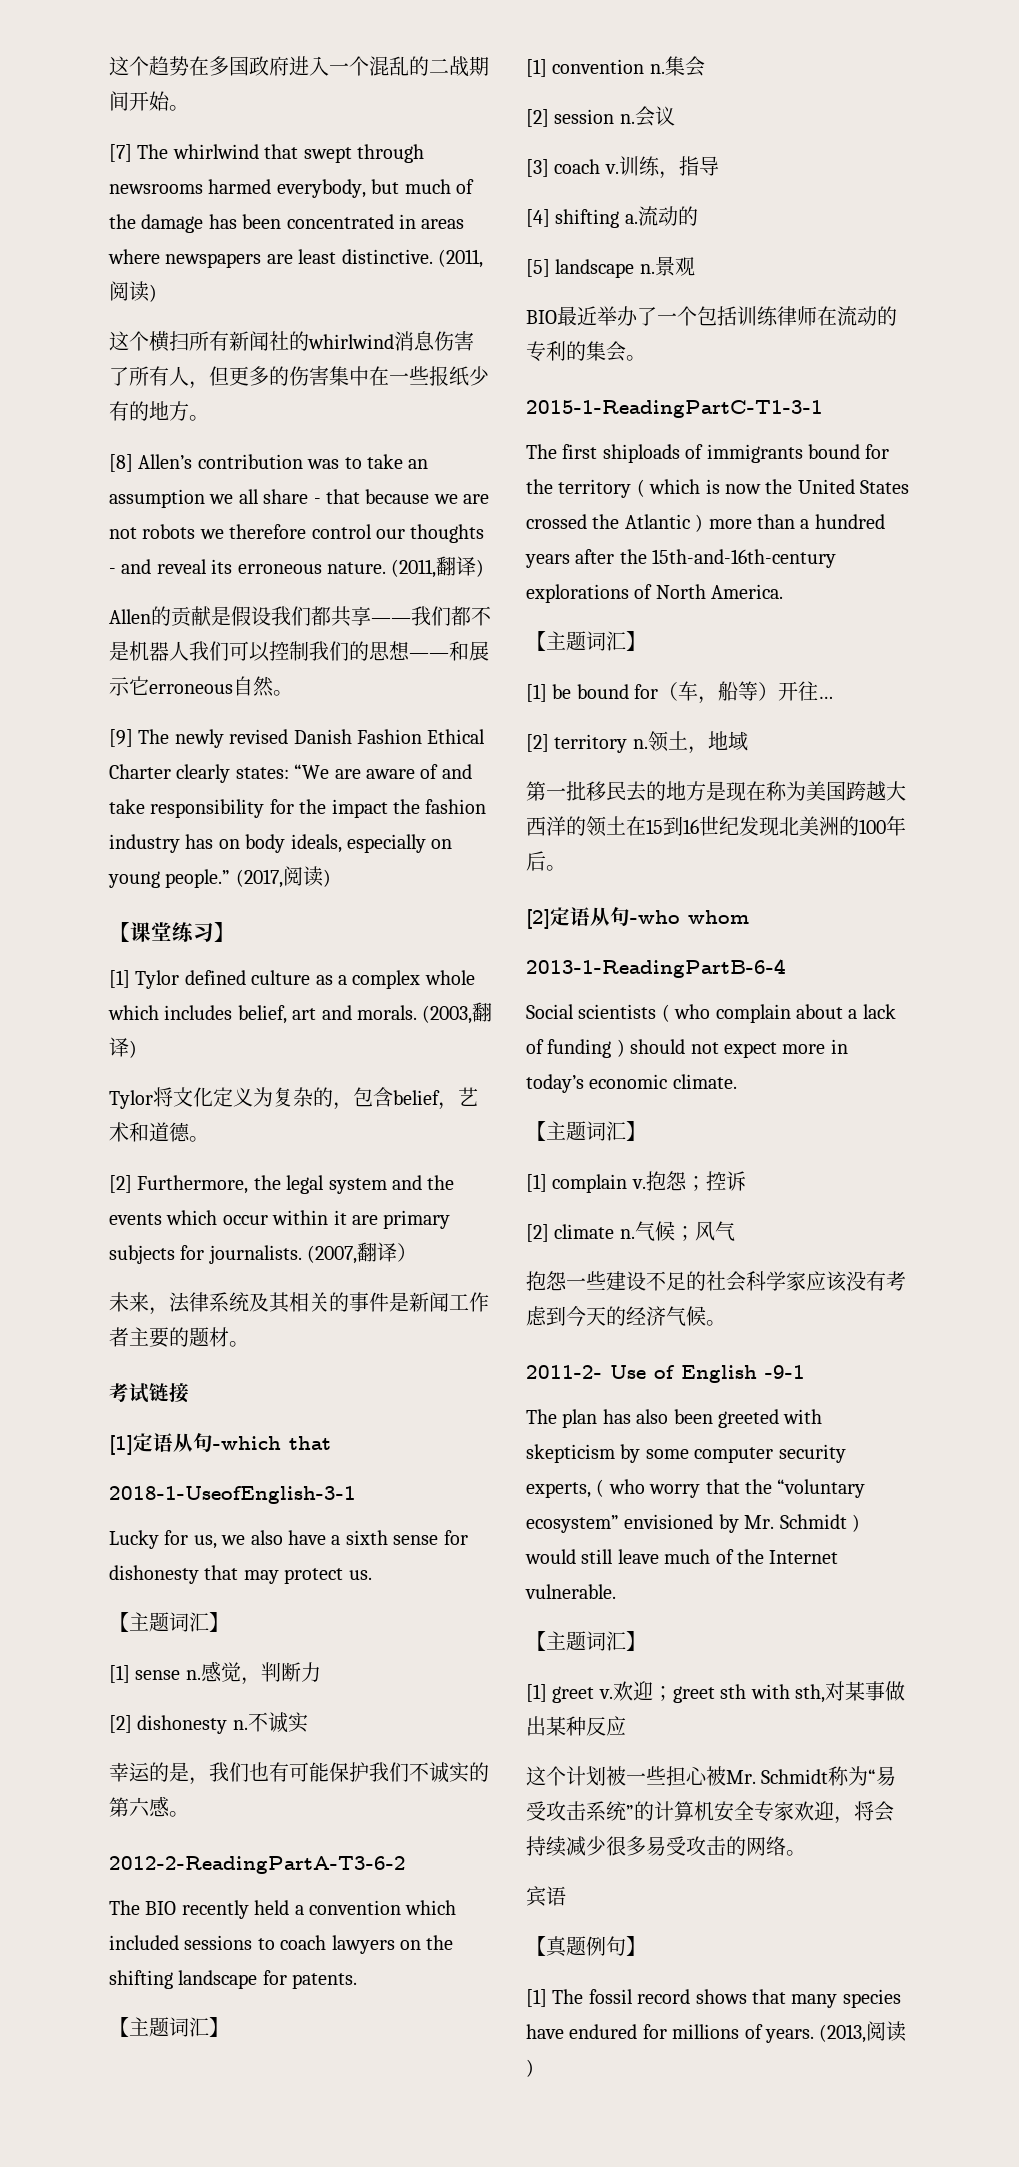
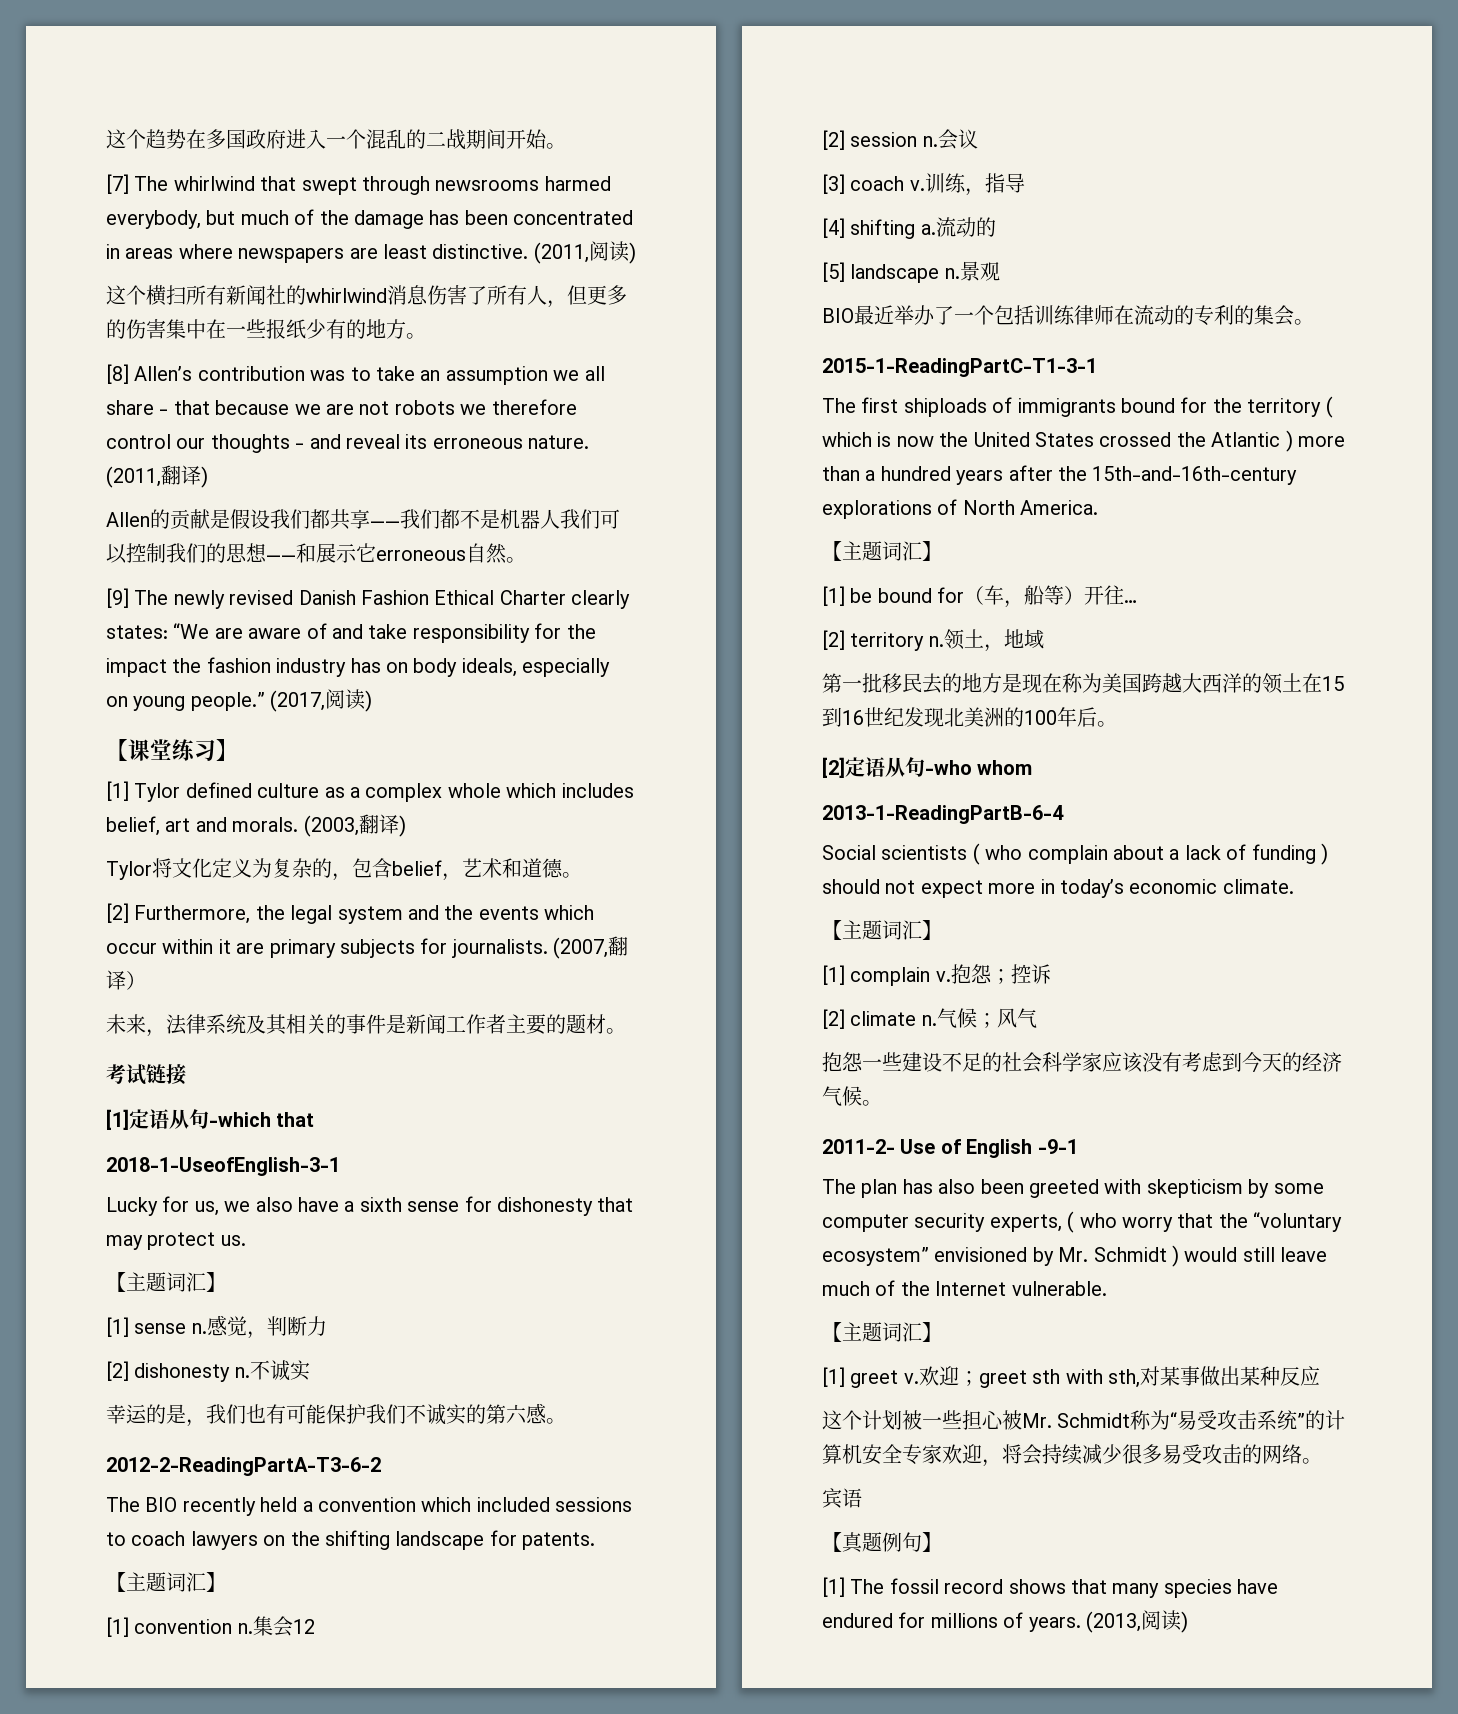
- [1] convention n.集会
+ [1] convention n.集会12

